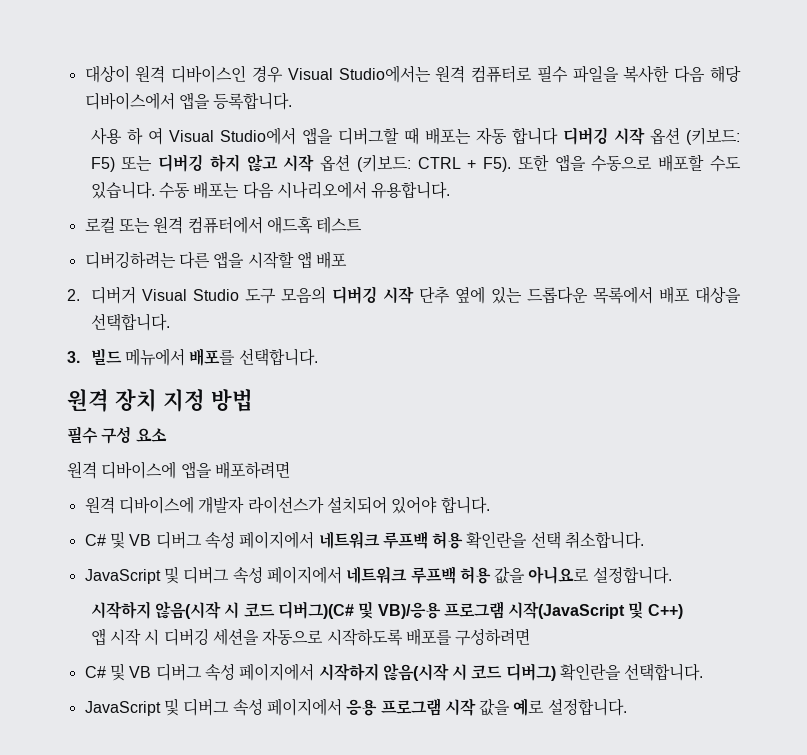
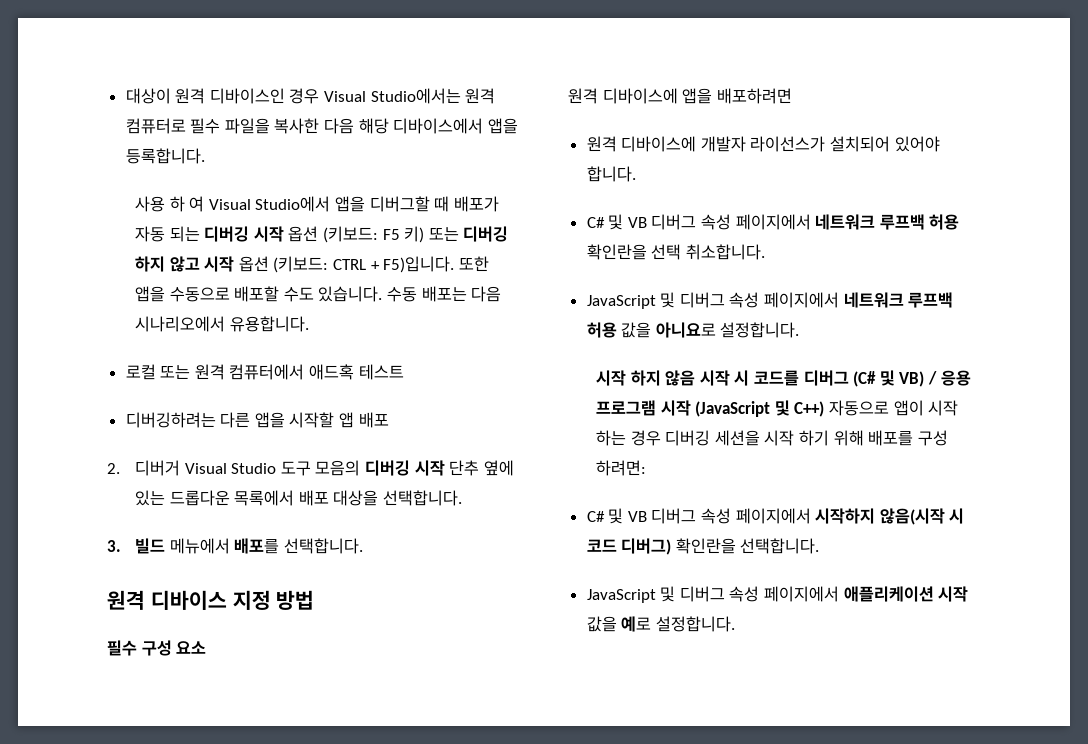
- 사용 하 여 Visual Studio에서 앱을 디버그할 때 배포는 자동 합니다 디버깅 시작 옵션 (키보드: F5) 또는 디버깅 하지 않고 시작 옵션 (키보드: CTRL + F5). 또한 앱을 수동으로 배포할 수도 있습니다.
+ 사용 하 여 Visual Studio에서 앱을 디버그할 때 배포가 자동 되는 디버깅 시작 옵션 (키보드: F5 키) 또는 디버깅 하지 않고 시작 옵션 (키보드: CTRL + F5)입니다. 또한 앱을 수동으로 배포할 수도 있습니다.
- 원격 장치 지정 방법
+ 원격 디바이스 지정 방법
- 시작하지 않음(시작 시 코드 디버그)(C# 및 VB)/응용 프로그램 시작(JavaScript 및 C++)
- 앱 시작 시 디버깅 세션을 자동으로 시작하도록 배포를 구성하려면
+ 시작 하지 않음 시작 시 코드를 디버그 (C# 및 VB) / 응용 프로그램 시작 (JavaScript 및 C++) 자동으로 앱이 시작 하는 경우 디버깅 세션을 시작 하기 위해 배포를 구성 하려면:
- JavaScript 및 디버그 속성 페이지에서 응용 프로그램 시작 값을 예로 설정합니다.
+ JavaScript 및 디버그 속성 페이지에서 애플리케이션 시작 값을 예로 설정합니다.

